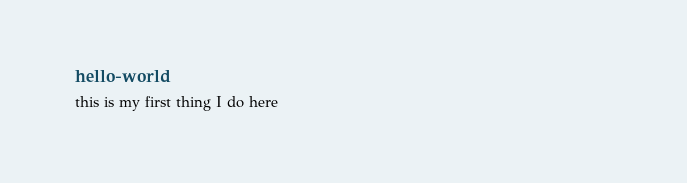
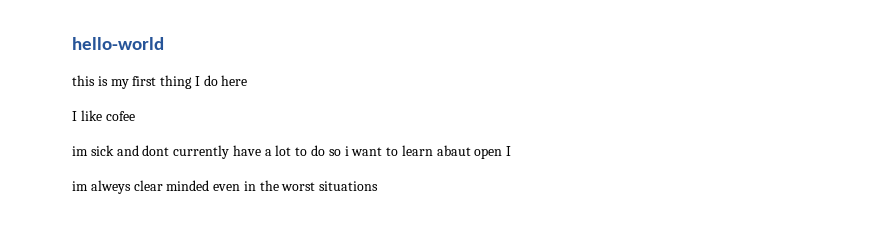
+ I like cofee
+ im sick and dont currently have a lot to do so i want to learn abaut open I
+ im alweys clear minded even in the worst situations

